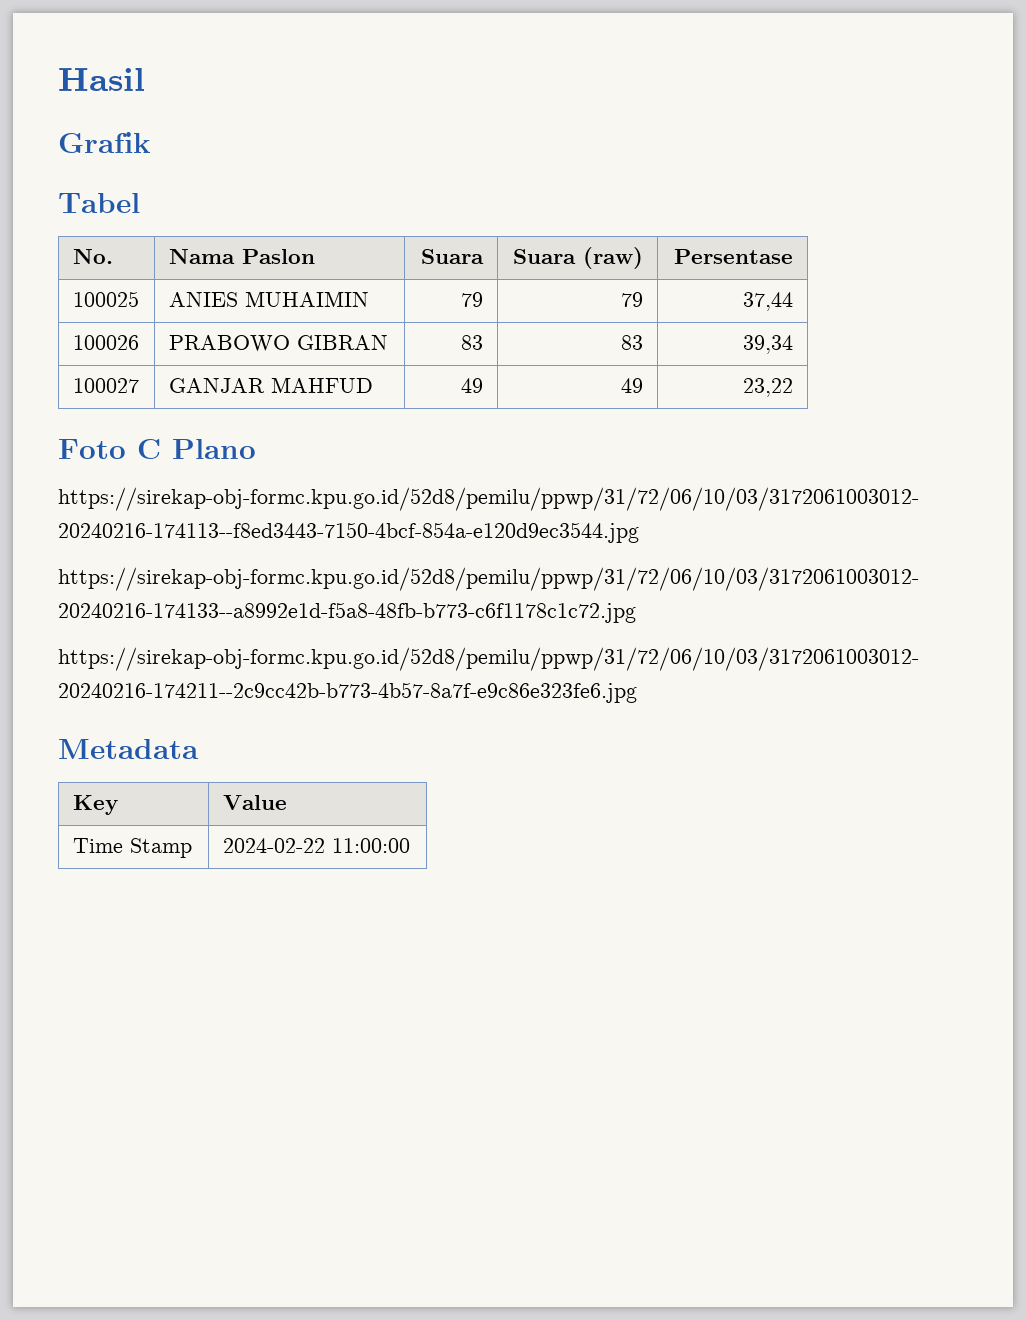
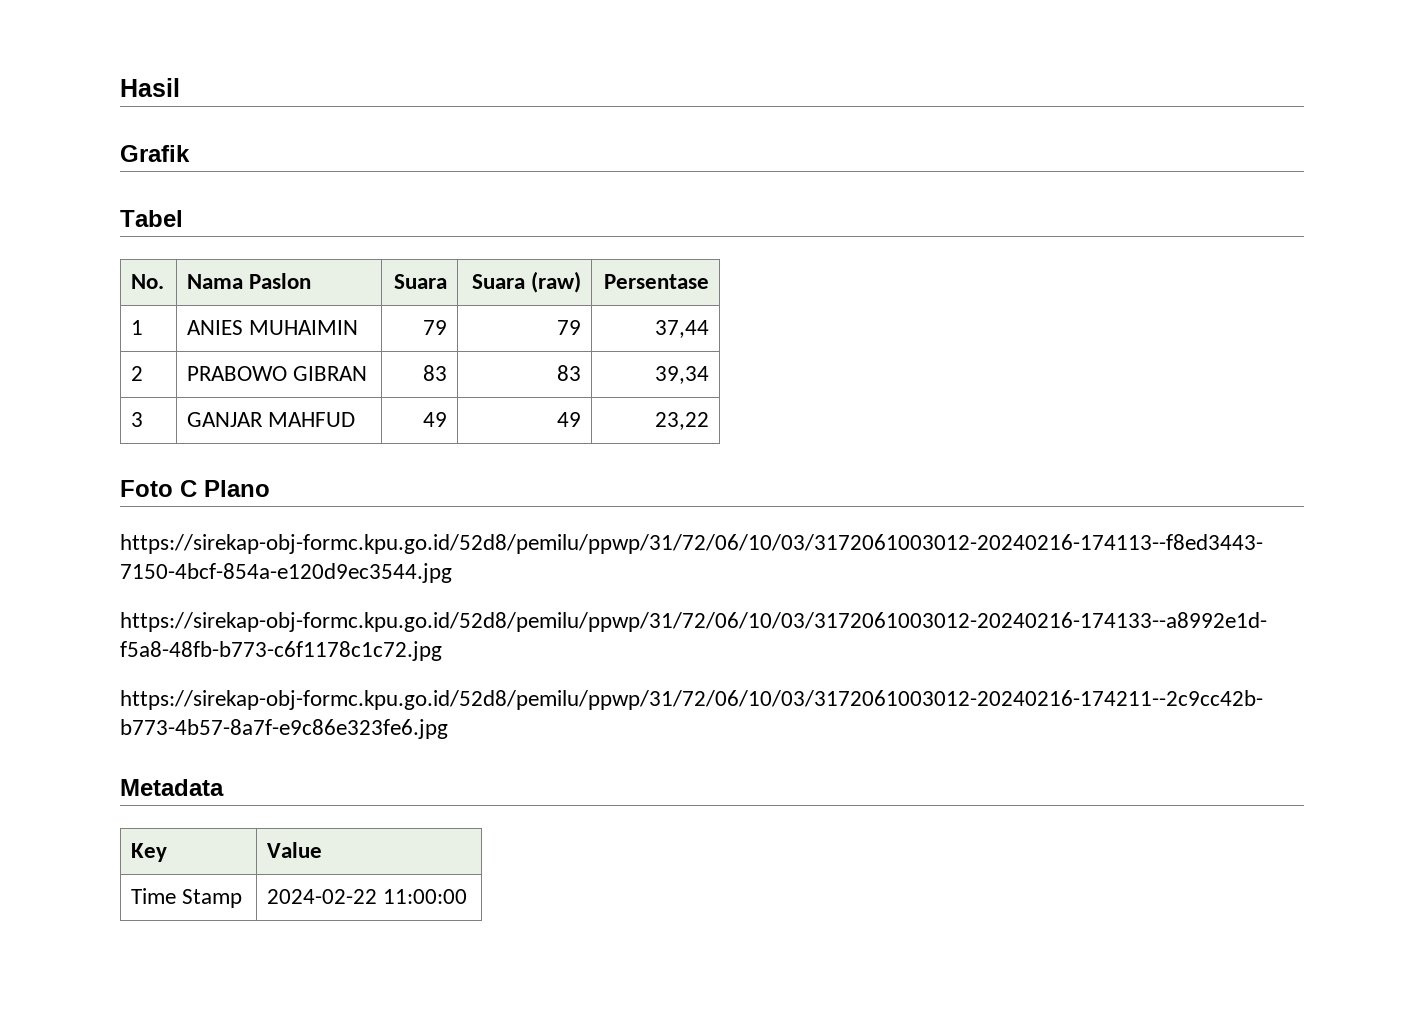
- 100025 | ANIES MUHAIMIN | 79 | 79 | 37,44
+ 1 | ANIES MUHAIMIN | 79 | 79 | 37,44
- 100026 | PRABOWO GIBRAN | 83 | 83 | 39,34
+ 2 | PRABOWO GIBRAN | 83 | 83 | 39,34
- 100027 | GANJAR MAHFUD | 49 | 49 | 23,22
+ 3 | GANJAR MAHFUD | 49 | 49 | 23,22

